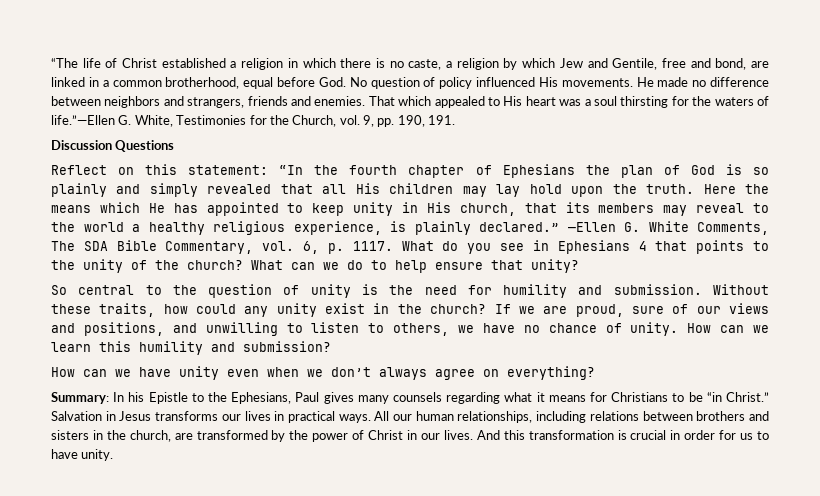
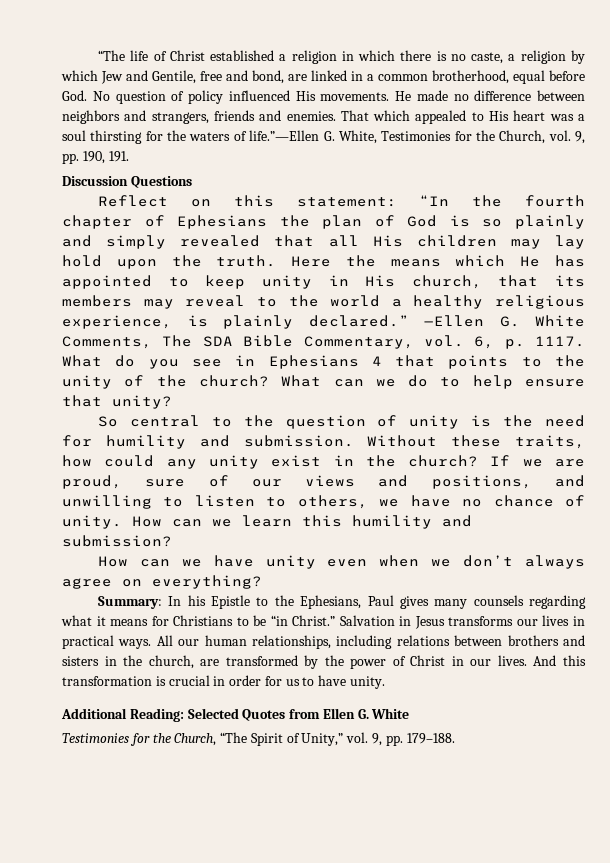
+ Additional Reading: Selected Quotes from Ellen G. White
+ Testimonies for the Church, “The Spirit of Unity,” vol. 9, pp. 179–188.

